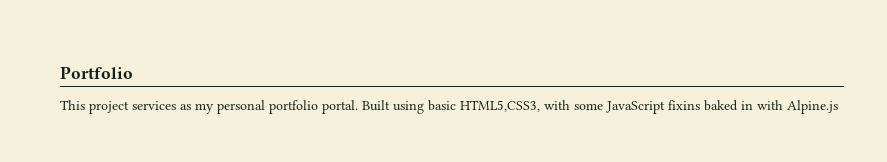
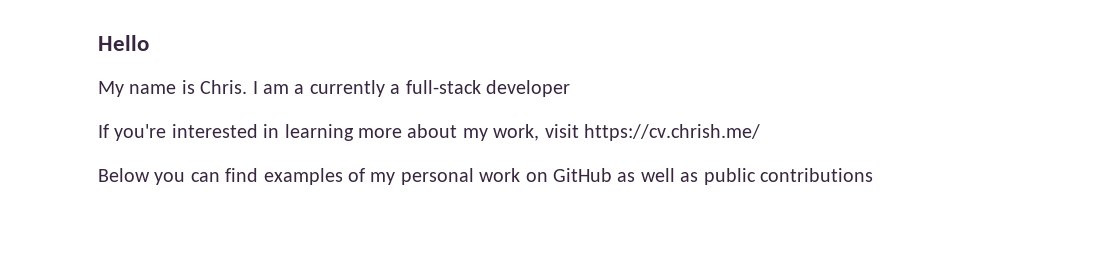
- Portfolio
- This project services as my personal portfolio portal. Built using basic HTML5,CSS3, with some JavaScript fixins baked in with Alpine.js
+ Hello
+ My name is Chris. I am a currently a full-stack developer
+ If you're interested in learning more about my work, visit https://cv.chrish.me/
+ Below you can find examples of my personal work on GitHub as well as public contributions

